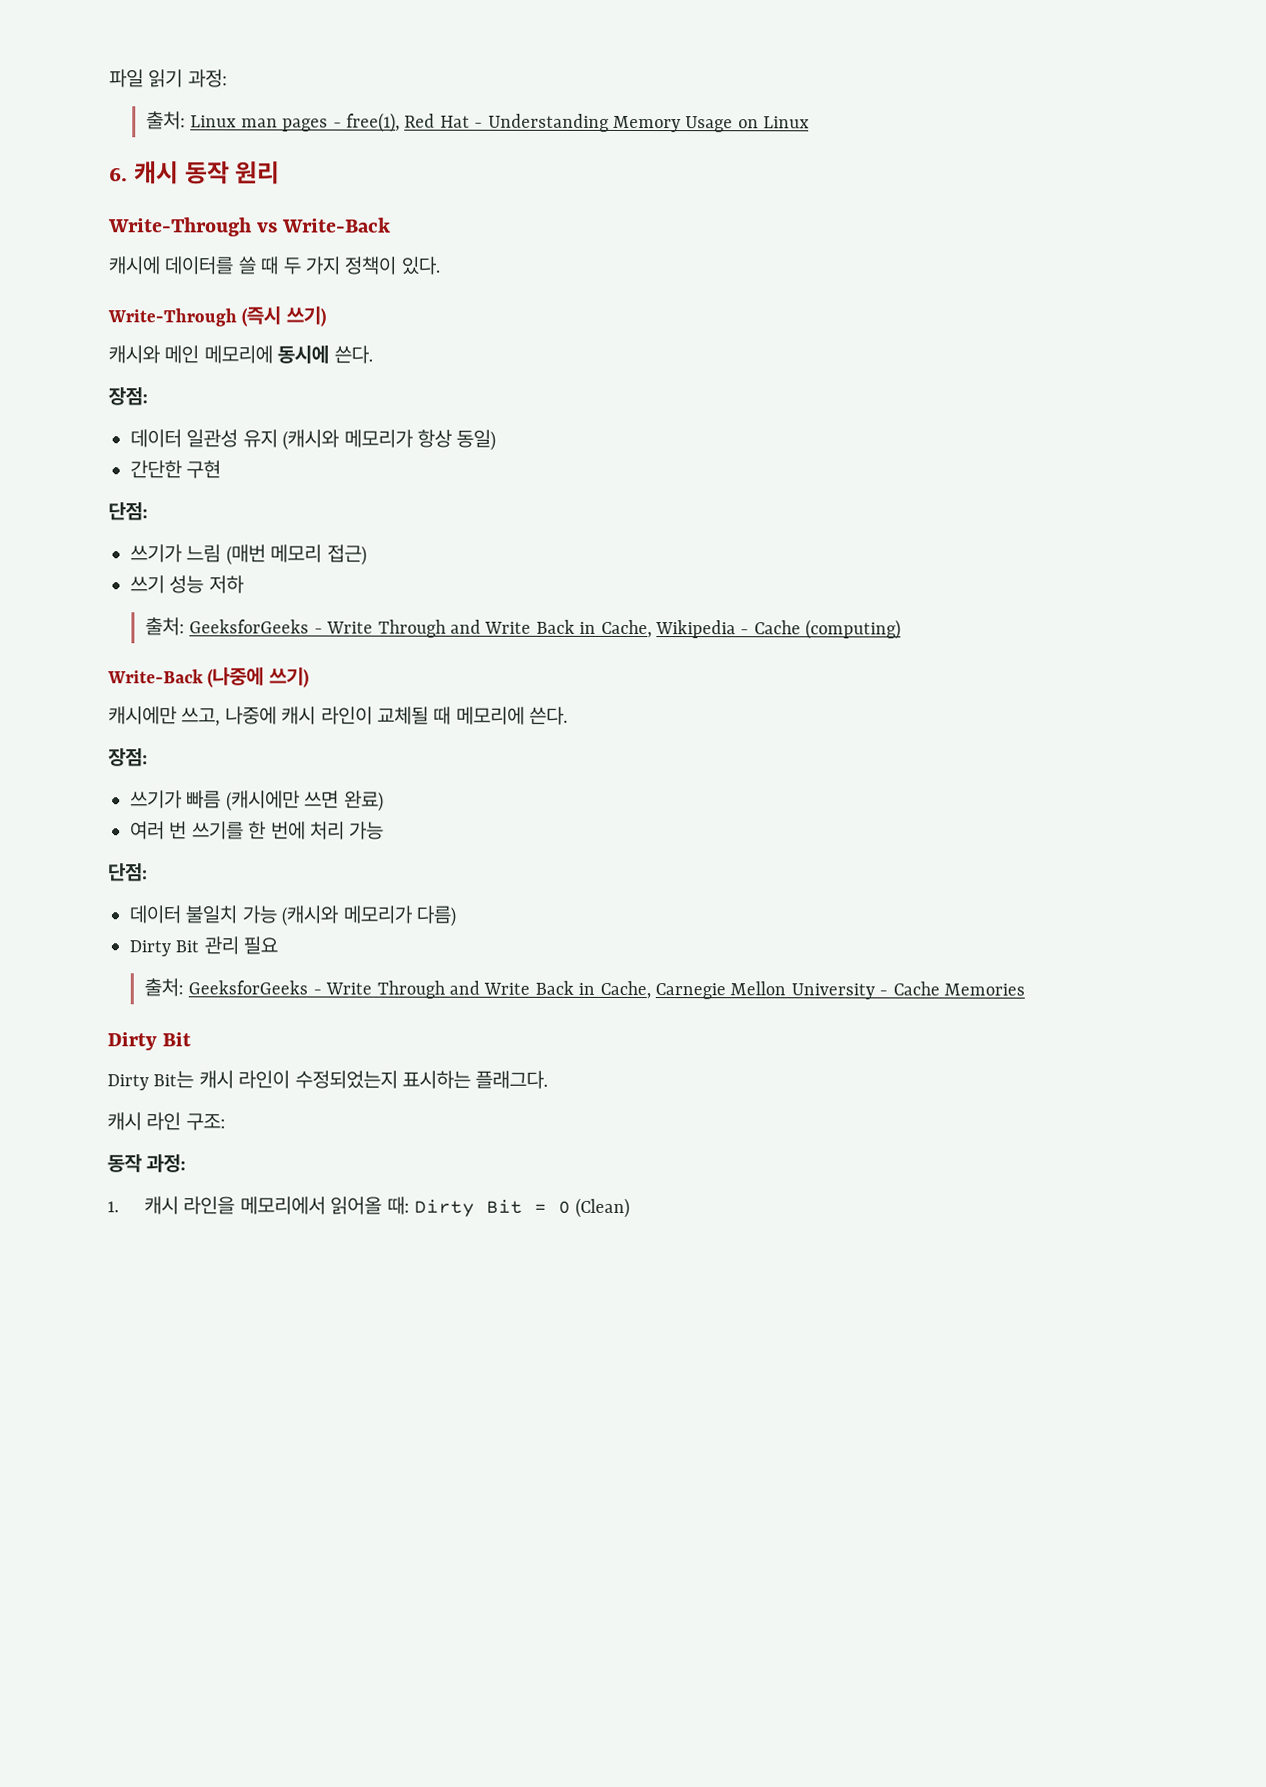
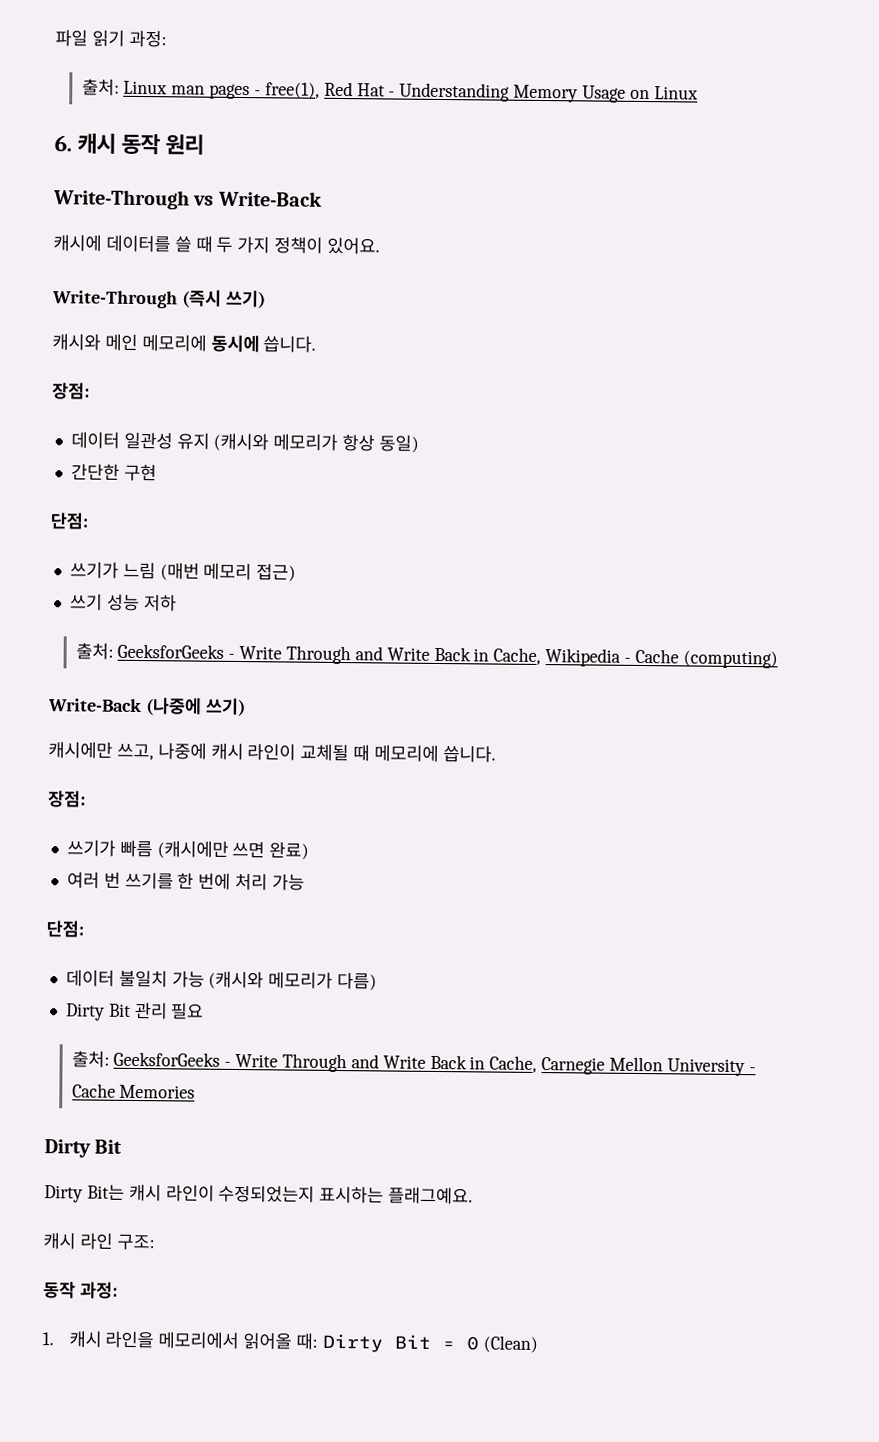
- 캐시에 데이터를 쓸 때 두 가지 정책이 있다.
+ 캐시에 데이터를 쓸 때 두 가지 정책이 있어요.
- 캐시와 메인 메모리에 동시에 쓴다.
+ 캐시와 메인 메모리에 동시에 씁니다.
- 캐시에만 쓰고, 나중에 캐시 라인이 교체될 때 메모리에 쓴다.
+ 캐시에만 쓰고, 나중에 캐시 라인이 교체될 때 메모리에 씁니다.
- Dirty Bit는 캐시 라인이 수정되었는지 표시하는 플래그다.
+ Dirty Bit는 캐시 라인이 수정되었는지 표시하는 플래그예요.

